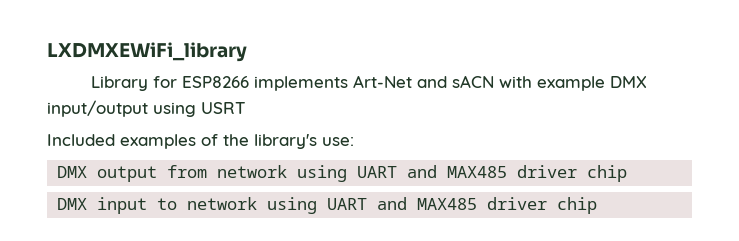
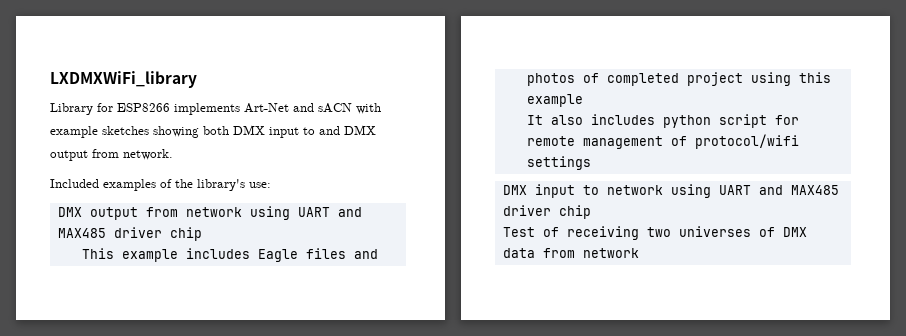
- LXDMXEWiFi_library
+ LXDMXWiFi_library
- Library for ESP8266 implements Art-Net and sACN with example DMX input/output using USRT
+ Library for ESP8266 implements Art-Net and sACN with example sketches showing both DMX input to and DMX output from network.
+ This example includes Eagle files and photos of completed project using this example
+ It also includes python script for remote management of protocol/wifi settings
+ Test of receiving two universes of DMX data from network

